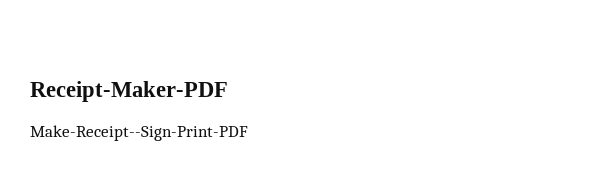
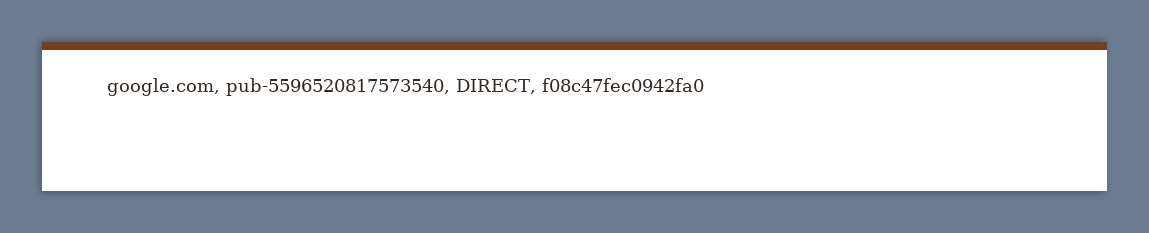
- Receipt-Maker-PDF
- Make-Receipt--Sign-Print-PDF
+ google.com, pub-5596520817573540, DIRECT, f08c47fec0942fa0

